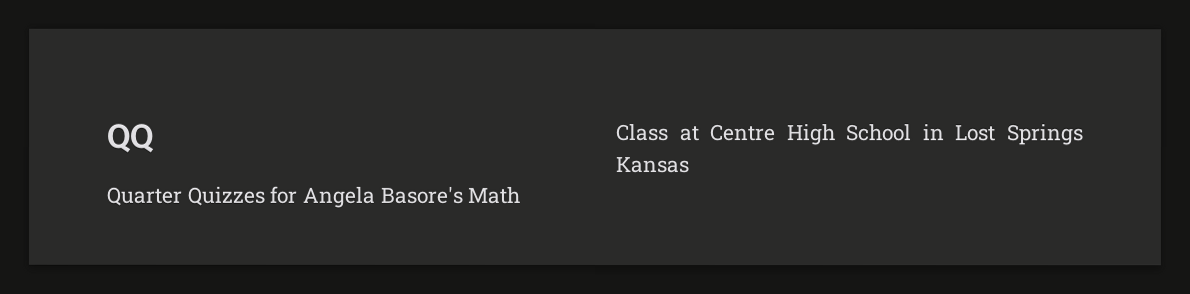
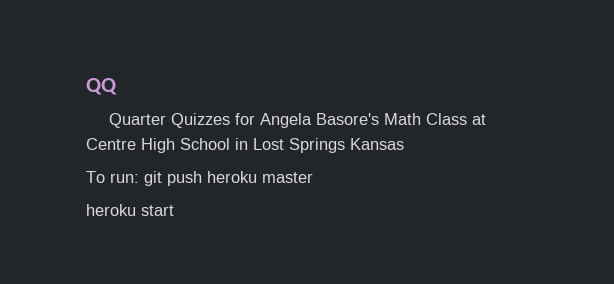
+ To run: git push heroku master
+ heroku start

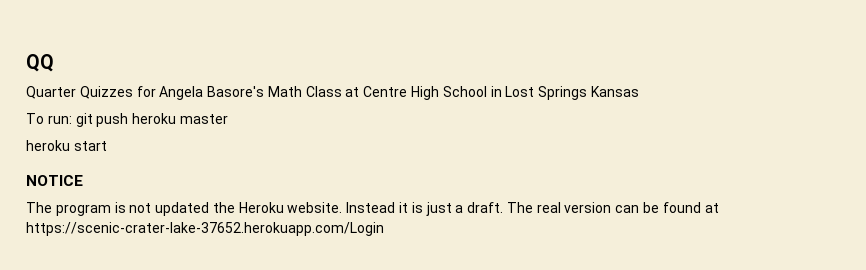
+ NOTICE
+ The program is not updated the Heroku website. Instead it is just a draft. The real version can be found at https://scenic-crater-lake-37652.herokuapp.com/Login

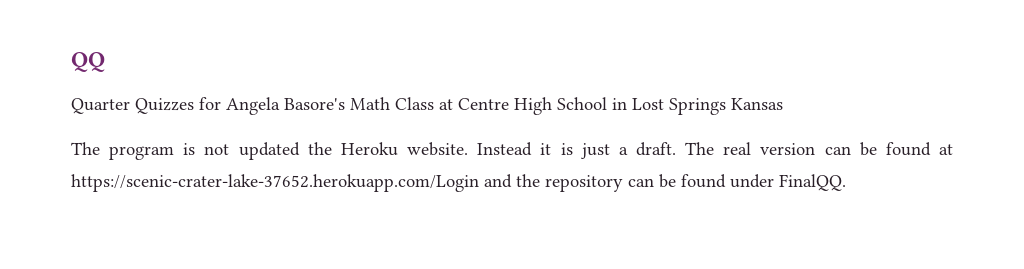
- To run: git push heroku master
- heroku start
- NOTICE
- The real version can be found at https://scenic-crater-lake-37652.herokuapp.com/Login
+ The real version can be found at https://scenic-crater-lake-37652.herokuapp.com/Login and the repository can be found under FinalQQ.

